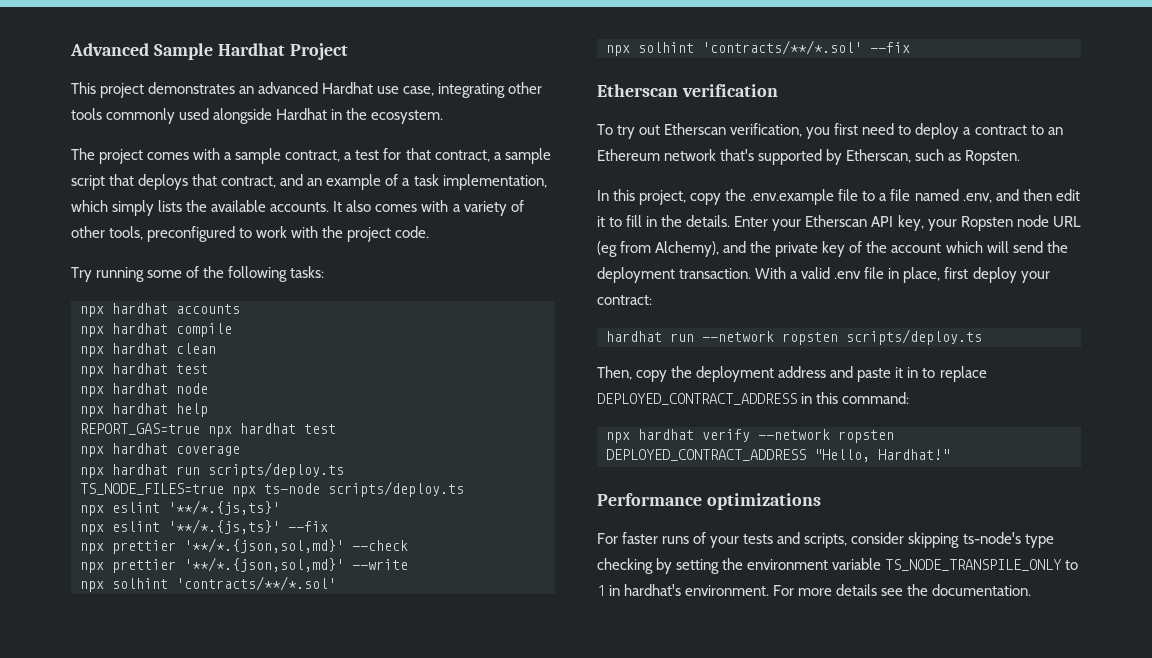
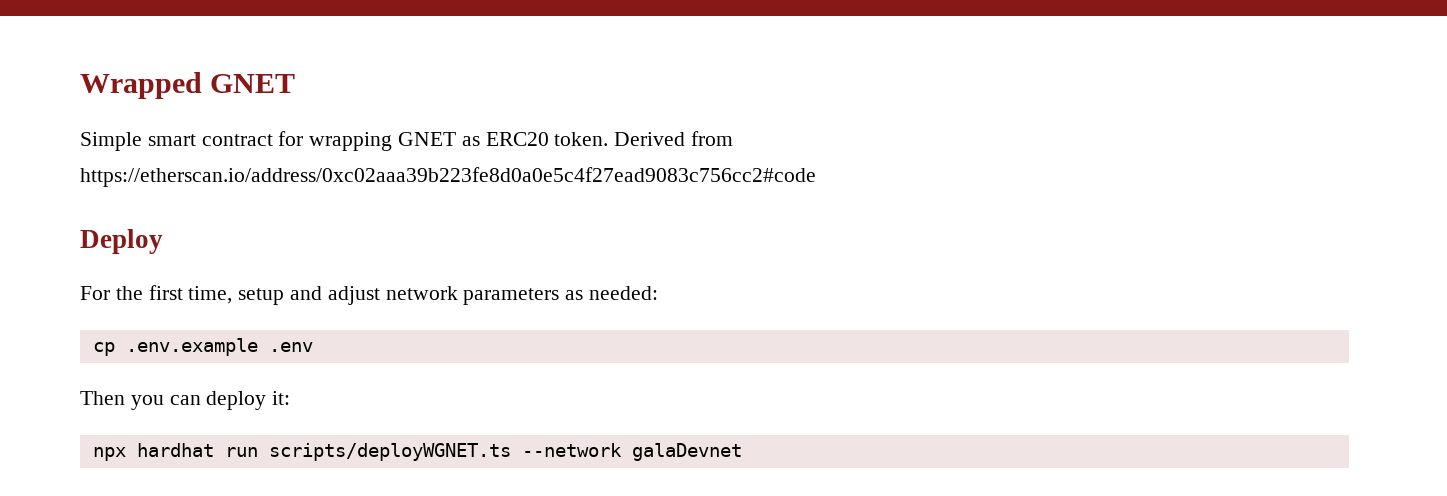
- Advanced Sample Hardhat Project
- This project demonstrates an advanced Hardhat use case, integrating other tools commonly used alongside Hardhat in the ecosystem.
- The project comes with a sample contract, a test for that contract, a sample script that deploys that contract, and an example of a task implementation, which simply lists the available accounts. It also comes with a variety of other tools, preconfigured to work with the project code.
- Try running some of the following tasks:
- npx hardhat accounts
- npx hardhat compile
- npx hardhat clean
- npx hardhat test
- npx hardhat node
- npx hardhat help
- REPORT_GAS=true npx hardhat test
- npx hardhat coverage
- npx hardhat run scripts/deploy.ts
- TS_NODE_FILES=true npx ts-node scripts/deploy.ts
- npx eslint '**/*.{js,ts}'
- npx eslint '**/*.{js,ts}' --fix
- npx prettier '**/*.{json,sol,md}' --check
- npx prettier '**/*.{json,sol,md}' --write
- npx solhint 'contracts/**/*.sol'
- npx solhint 'contracts/**/*.sol' --fix
- Etherscan verification
- To try out Etherscan verification, you first need to deploy a contract to an Ethereum network that's supported by Etherscan, such as Ropsten.
- In this project, copy the .env.example file to a file named .env, and then edit it to fill in the details. Enter your Etherscan API key, your Ropsten node URL (eg from Alchemy), and the private key of the account which will send the deployment transaction. With a valid .env file in place, first deploy your contract:
- hardhat run --network ropsten scripts/deploy.ts
- Then, copy the deployment address and paste it in to replace DEPLOYED_CONTRACT_ADDRESS in this command:
- npx hardhat verify --network ropsten DEPLOYED_CONTRACT_ADDRESS "Hello, Hardhat!"
- Performance optimizations
- For faster runs of your tests and scripts, consider skipping ts-node's type checking by setting the environment variable TS_NODE_TRANSPILE_ONLY to 1 in hardhat's environment. For more details see the documentation.
+ Wrapped GNET
+ Simple smart contract for wrapping GNET as ERC20 token. Derived from https://etherscan.io/address/0xc02aaa39b223fe8d0a0e5c4f27ead9083c756cc2#code
+ Deploy
+ For the first time, setup and adjust network parameters as needed:
+ cp .env.example .env
+ Then you can deploy it:
+ npx hardhat run scripts/deployWGNET.ts --network galaDevnet

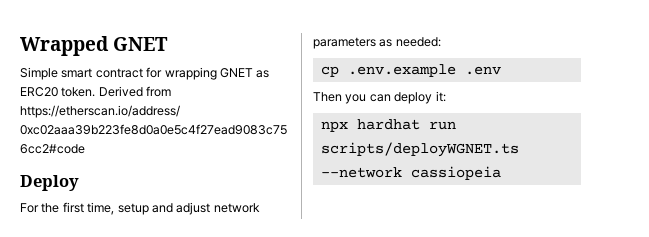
- npx hardhat run scripts/deployWGNET.ts --network galaDevnet
+ npx hardhat run scripts/deployWGNET.ts --network cassiopeia

